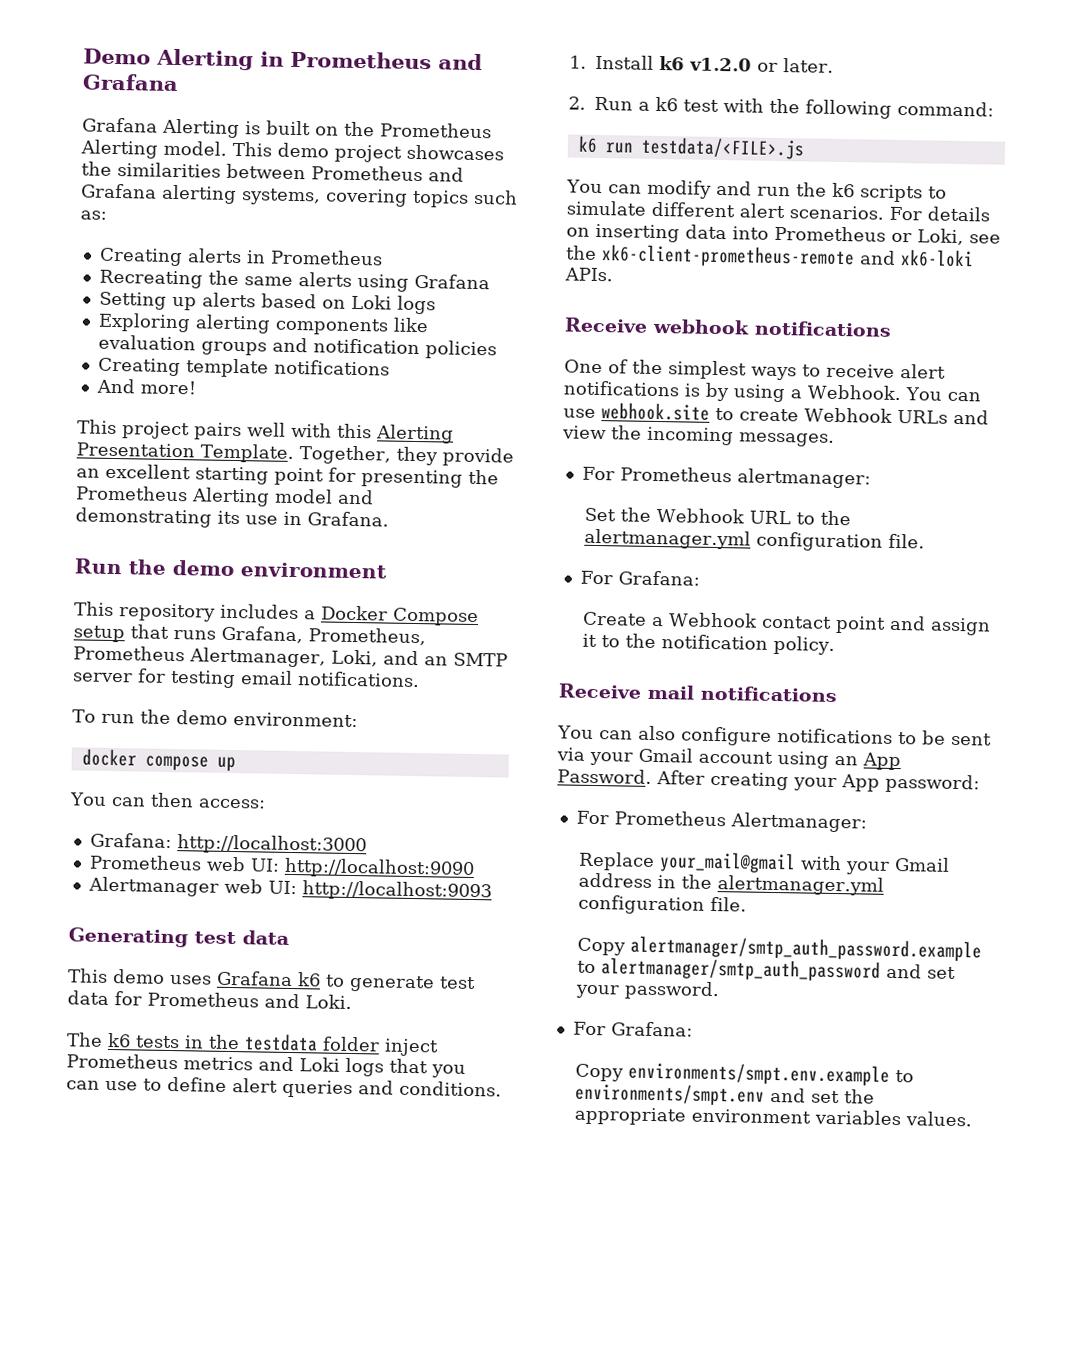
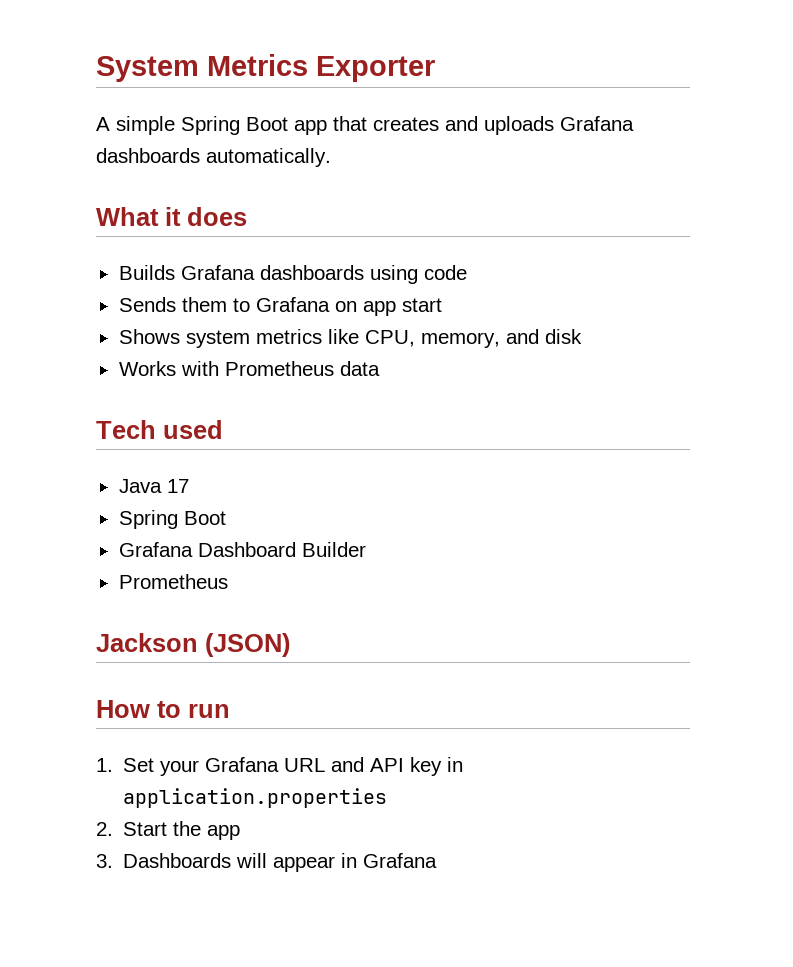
- Demo Alerting in Prometheus and Grafana
- Grafana Alerting is built on the Prometheus Alerting model. This demo project showcases the similarities between Prometheus and Grafana alerting systems, covering topics such as:
- Creating alerts in Prometheus
- Recreating the same alerts using Grafana
- Setting up alerts based on Loki logs
- Exploring alerting components like evaluation groups and notification policies
- Creating template notifications
- And more!
- This project pairs well with this Alerting Presentation Template. Together, they provide an excellent starting point for presenting the Prometheus Alerting model and demonstrating its use in Grafana.
- Run the demo environment
- This repository includes a Docker Compose setup that runs Grafana, Prometheus, Prometheus Alertmanager, Loki, and an SMTP server for testing email notifications.
- To run the demo environment:
- docker compose up
- You can then access:
- Grafana: http://localhost:3000
- Prometheus web UI: http://localhost:9090
- Alertmanager web UI: http://localhost:9093
- Generating test data
- This demo uses Grafana k6 to generate test data for Prometheus and Loki.
- The k6 tests in the testdata folder inject Prometheus metrics and Loki logs that you can use to define alert queries and conditions.
- 1. Install k6 v1.2.0 or later.
- 2. Run a k6 test with the following command:
- k6 run testdata/<FILE>.js
- You can modify and run the k6 scripts to simulate different alert scenarios. For details on inserting data into Prometheus or Loki, see the xk6-client-prometheus-remote and xk6-loki APIs.
- Receive webhook notifications
- One of the simplest ways to receive alert notifications is by using a Webhook. You can use webhook.site to create Webhook URLs and view the incoming messages.
- For Prometheus alertmanager:
- Set the Webhook URL to the alertmanager.yml configuration file.
- For Grafana:
- Create a Webhook contact point and assign it to the notification policy.
- Receive mail notifications
- You can also configure notifications to be sent via your Gmail account using an App Password. After creating your App password:
- For Prometheus Alertmanager:
- Replace your_mail@gmail with your Gmail address in the alertmanager.yml configuration file.
- Copy alertmanager/smtp_auth_password.example to alertmanager/smtp_auth_password and set your password.
- For Grafana:
- Copy environments/smpt.env.example to environments/smpt.env and set the appropriate environment variables values.
+ System Metrics Exporter
+ A simple Spring Boot app that creates and uploads Grafana dashboards automatically.
+ What it does
+ Builds Grafana dashboards using code
+ Sends them to Grafana on app start
+ Shows system metrics like CPU, memory, and disk
+ Works with Prometheus data
+ Tech used
+ Java 17
+ Spring Boot
+ Grafana Dashboard Builder
+ Prometheus
+ Jackson (JSON)
+ How to run
+ 1. Set your Grafana URL and API key in application.properties
+ 2. Start the app
+ 3. Dashboards will appear in Grafana

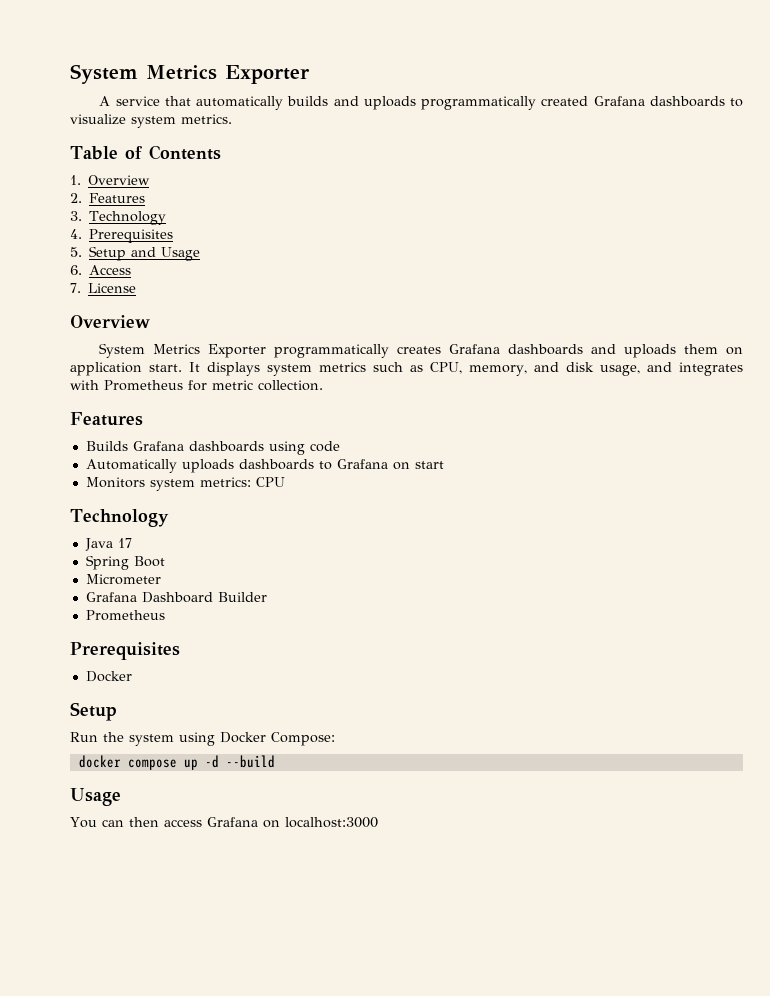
- A simple Spring Boot app that creates and uploads Grafana dashboards automatically.
- What it does
+ A service that automatically builds and uploads programmatically created Grafana dashboards to visualize system metrics.
+ Table of Contents
+ 1. Overview
+ 2. Features
+ 3. Technology
+ 4. Prerequisites
+ 5. Setup and Usage
+ 6. Access
+ 7. License
+ Overview
+ System Metrics Exporter programmatically creates Grafana dashboards and uploads them on application start. It displays system metrics such as CPU, memory, and disk usage, and integrates with Prometheus for metric collection.
+ Features
- Sends them to Grafana on app start
+ Automatically uploads dashboards to Grafana on start
- Shows system metrics like CPU, memory, and disk
- Works with Prometheus data
- Tech used
+ Monitors system metrics: CPU
+ Technology
+ Micrometer
  Grafana Dashboard Builder
  Prometheus
- Jackson (JSON)
- How to run
- 1. Set your Grafana URL and API key in application.properties
- 2. Start the app
- 3. Dashboards will appear in Grafana
+ Prerequisites
+ Docker
+ Setup
+ Run the system using Docker Compose:
+ docker compose up -d --build
+ Usage
+ You can then access Grafana on localhost:3000

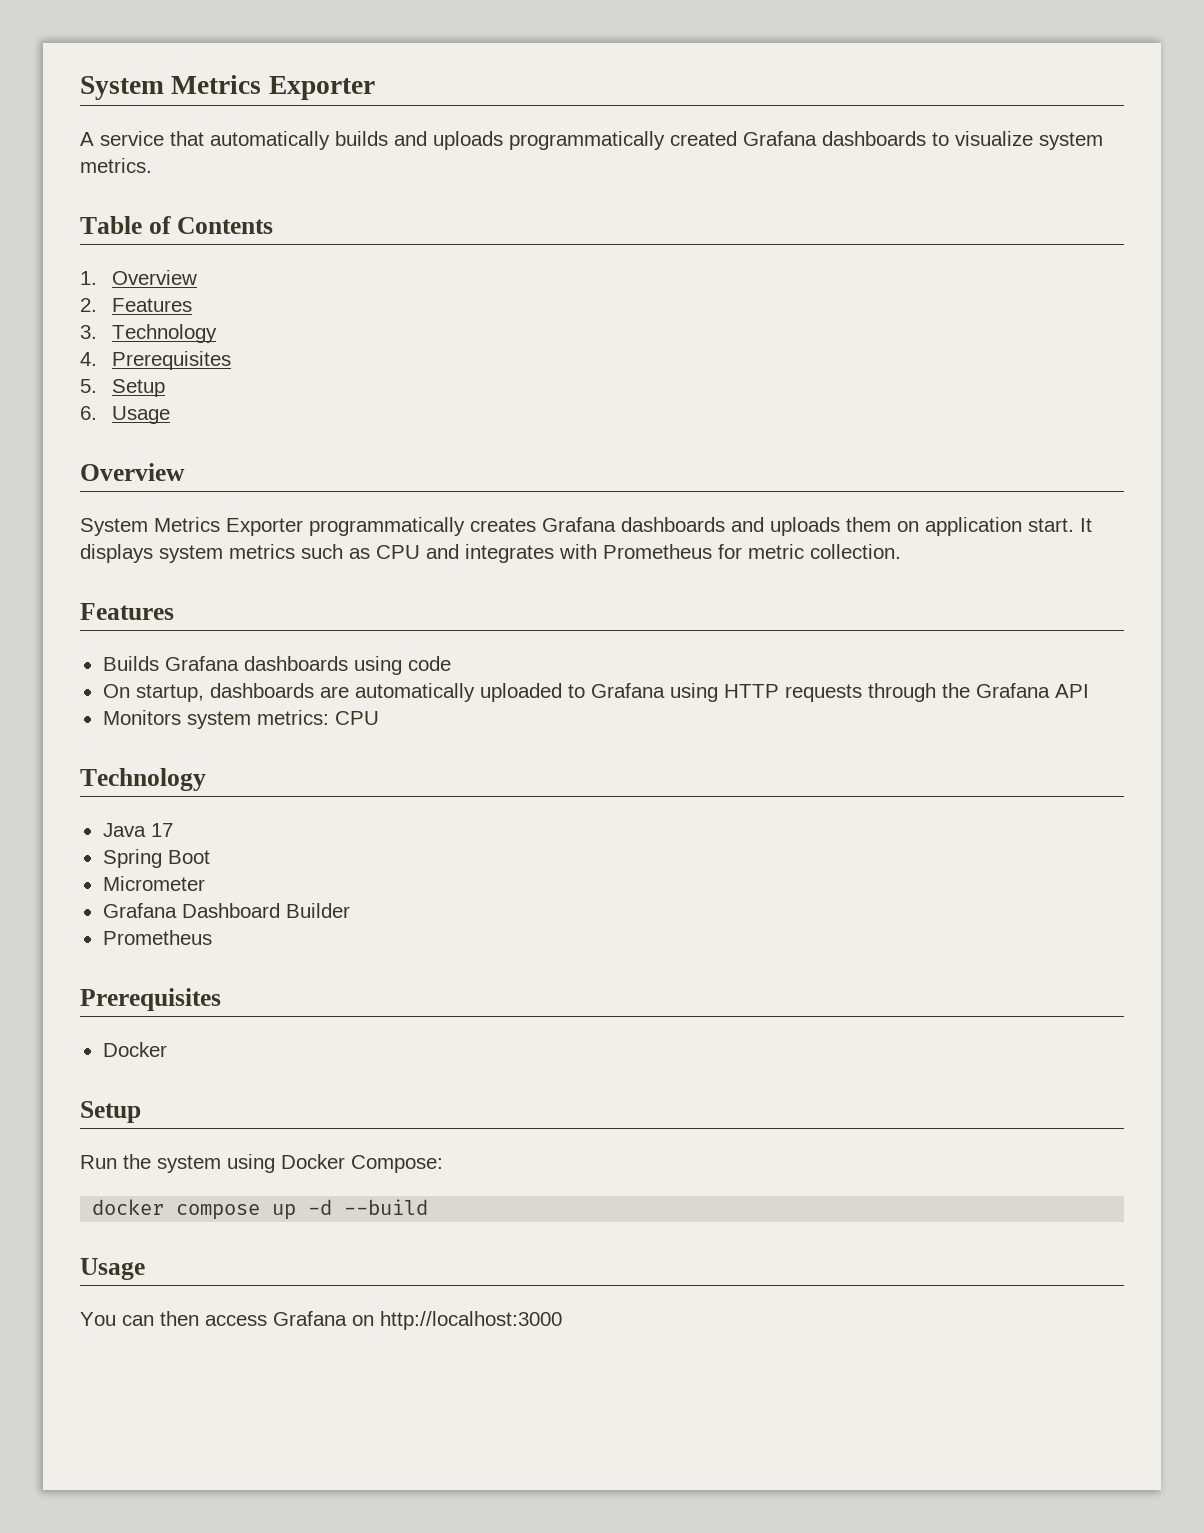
- 5. Setup and Usage
+ 5. Setup
- 6. Access
- 7. License
+ 6. Usage
- It displays system metrics such as CPU, memory, and disk usage, and integrates with Prometheus for metric collection.
+ It displays system metrics such as CPU and integrates with Prometheus for metric collection.
- Automatically uploads dashboards to Grafana on start
+ On startup, dashboards are automatically uploaded to Grafana using HTTP requests through the Grafana API
- You can then access Grafana on localhost:3000
+ You can then access Grafana on http://localhost:3000

